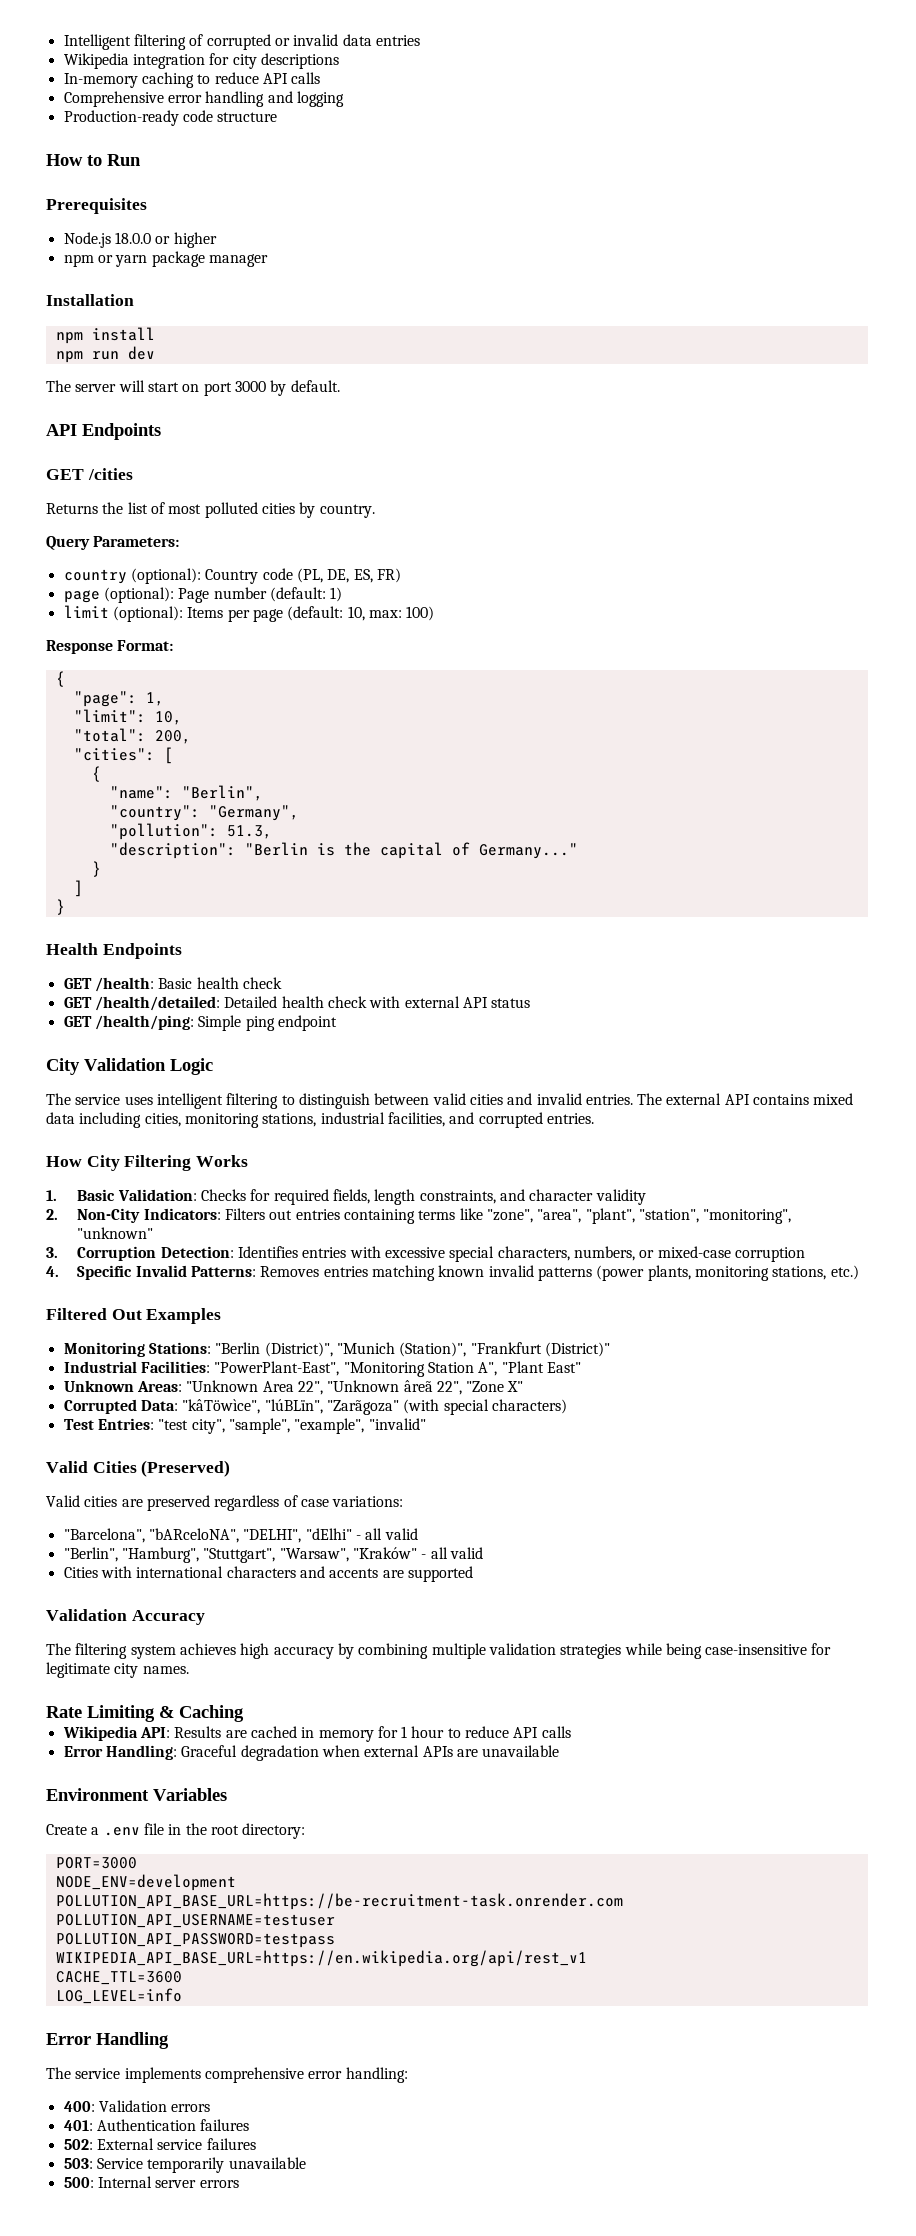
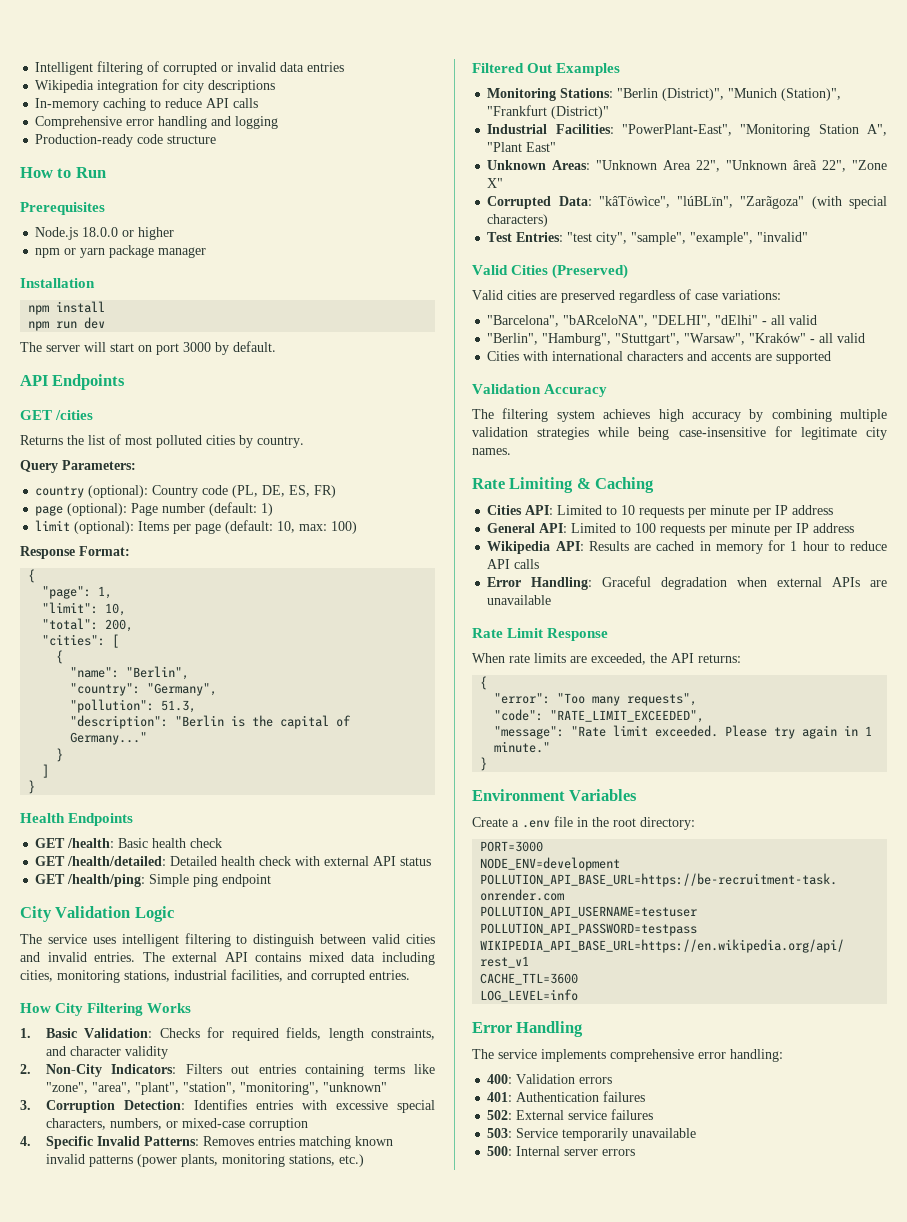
+ Cities API: Limited to 10 requests per minute per IP address
+ General API: Limited to 100 requests per minute per IP address
+ Rate Limit Response
+ When rate limits are exceeded, the API returns:
+ {
+ "error": "Too many requests",
+ "code": "RATE_LIMIT_EXCEEDED",
+ "message": "Rate limit exceeded. Please try again in 1 minute."
+ }

